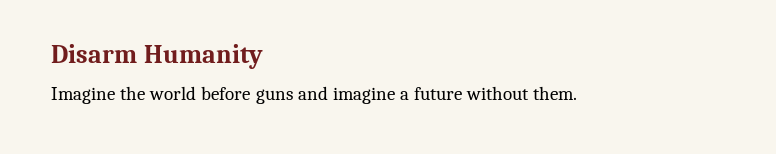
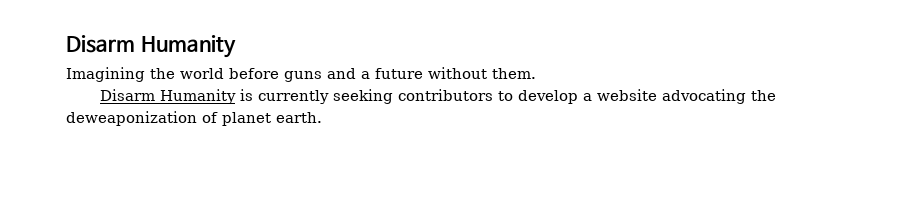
- Imagine the world before guns and imagine a future without them.
+ Imagining the world before guns and a future without them.
+ Disarm Humanity is currently seeking contributors to develop a website advocating the deweaponization of planet earth.

